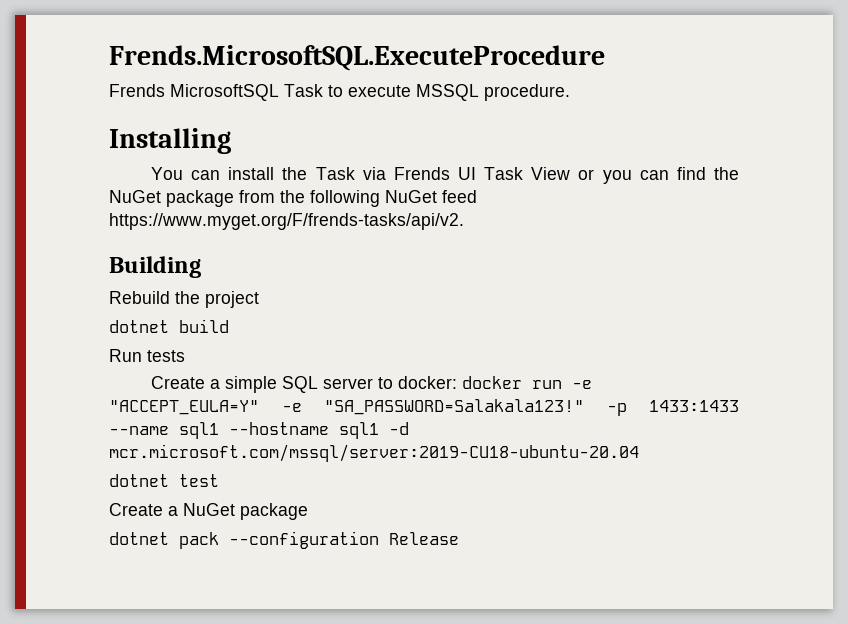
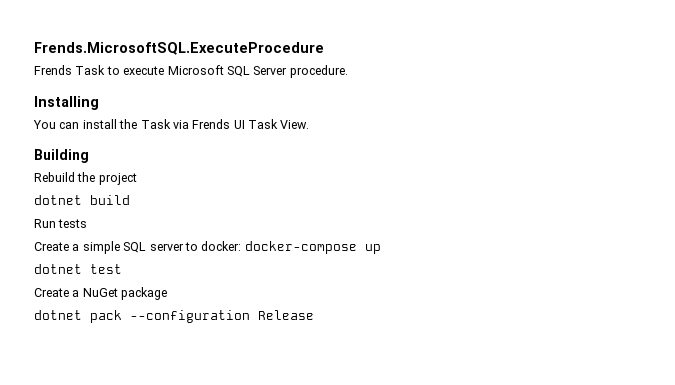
- Frends MicrosoftSQL Task to execute MSSQL procedure.
+ Frends Task to execute Microsoft SQL Server procedure.
- You can install the Task via Frends UI Task View or you can find the NuGet package from the following NuGet feed https://www.myget.org/F/frends-tasks/api/v2.
+ You can install the Task via Frends UI Task View.
- Create a simple SQL server to docker: docker run -e "ACCEPT_EULA=Y" -e "SA_PASSWORD=Salakala123!" -p 1433:1433 --name sql1 --hostname sql1 -d mcr.microsoft.com/mssql/server:2019-CU18-ubuntu-20.04
+ Create a simple SQL server to docker: docker-compose up

